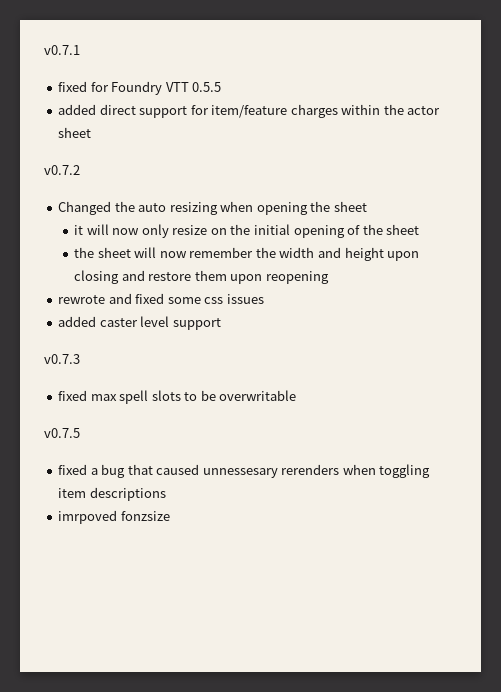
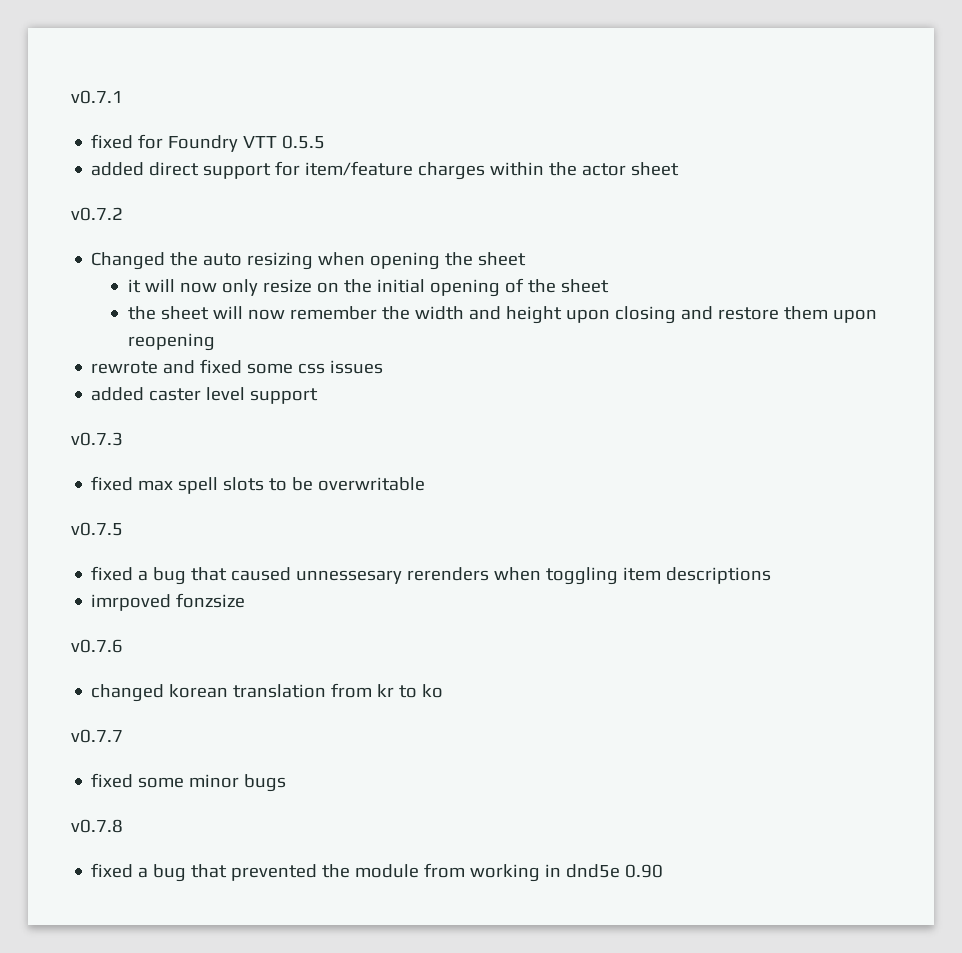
+ v0.7.6
+ changed korean translation from kr to ko
+ v0.7.7
+ fixed some minor bugs
+ v0.7.8
+ fixed a bug that prevented the module from working in dnd5e 0.90

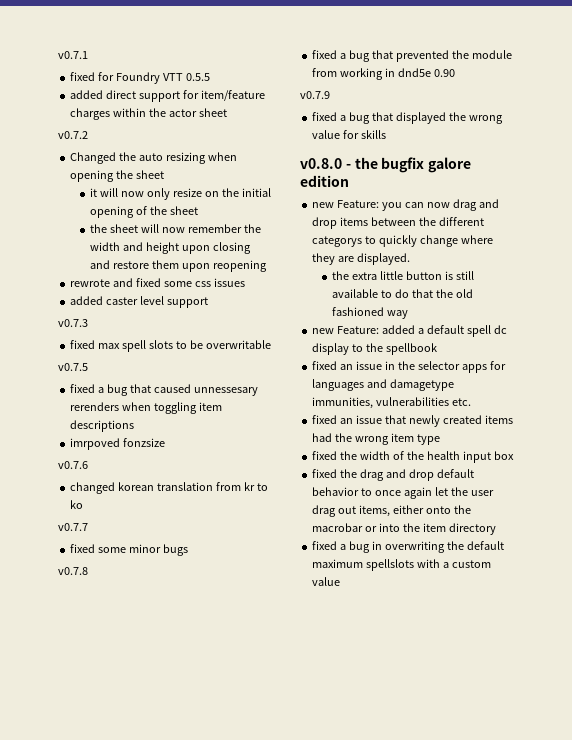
+ v0.7.9
+ fixed a bug that displayed the wrong value for skills
+ v0.8.0 - the bugfix galore edition
+ new Feature: you can now drag and drop items between the different categorys to quickly change where they are displayed.
+ the extra little button is still available to do that the old fashioned way
+ new Feature: added a default spell dc display to the spellbook
+ fixed an issue in the selector apps for languages and damagetype immunities, vulnerabilities etc.
+ fixed an issue that newly created items had the wrong item type
+ fixed the width of the health input box
+ fixed the drag and drop default behavior to once again let the user drag out items, either onto the macrobar or into the item directory
+ fixed a bug in overwriting the default maximum spellslots with a custom value

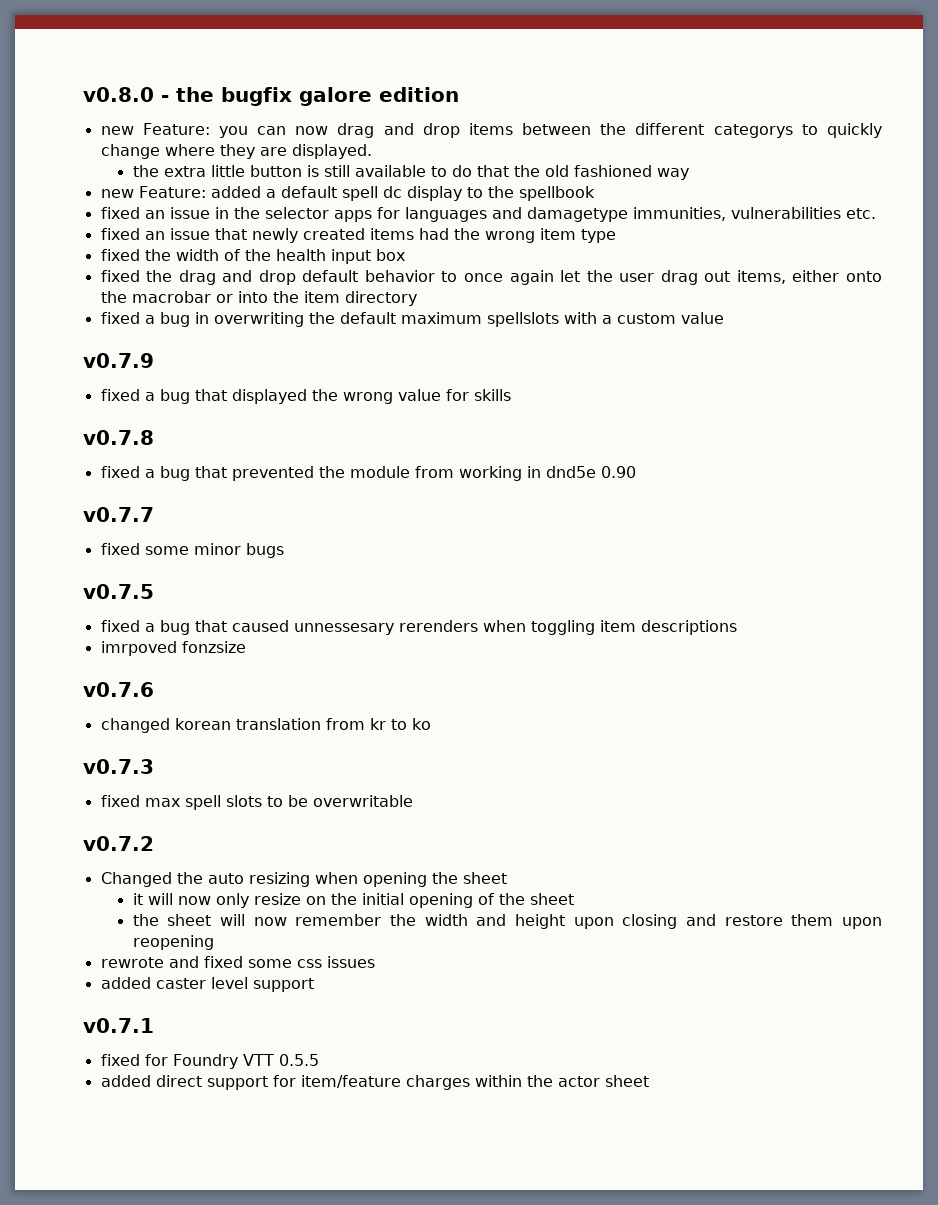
- v0.7.1
- fixed for Foundry VTT 0.5.5
- added direct support for item/feature charges within the actor sheet
- v0.7.2
- Changed the auto resizing when opening the sheet
- it will now only resize on the initial opening of the sheet
- the sheet will now remember the width and height upon closing and restore them upon reopening
- rewrote and fixed some css issues
- added caster level support
- v0.7.3
- fixed max spell slots to be overwritable
- v0.7.5
- fixed a bug that caused unnessesary rerenders when toggling item descriptions
- imrpoved fonzsize
- v0.7.6
- changed korean translation from kr to ko
- v0.7.7
- fixed some minor bugs
- v0.7.8
- fixed a bug that prevented the module from working in dnd5e 0.90
- v0.7.9
- fixed a bug that displayed the wrong value for skills
+ v0.7.9
+ fixed a bug that displayed the wrong value for skills
+ v0.7.8
+ fixed a bug that prevented the module from working in dnd5e 0.90
+ v0.7.7
+ fixed some minor bugs
+ v0.7.5
+ fixed a bug that caused unnessesary rerenders when toggling item descriptions
+ imrpoved fonzsize
+ v0.7.6
+ changed korean translation from kr to ko
+ v0.7.3
+ fixed max spell slots to be overwritable
+ v0.7.2
+ Changed the auto resizing when opening the sheet
+ it will now only resize on the initial opening of the sheet
+ the sheet will now remember the width and height upon closing and restore them upon reopening
+ rewrote and fixed some css issues
+ added caster level support
+ v0.7.1
+ fixed for Foundry VTT 0.5.5
+ added direct support for item/feature charges within the actor sheet

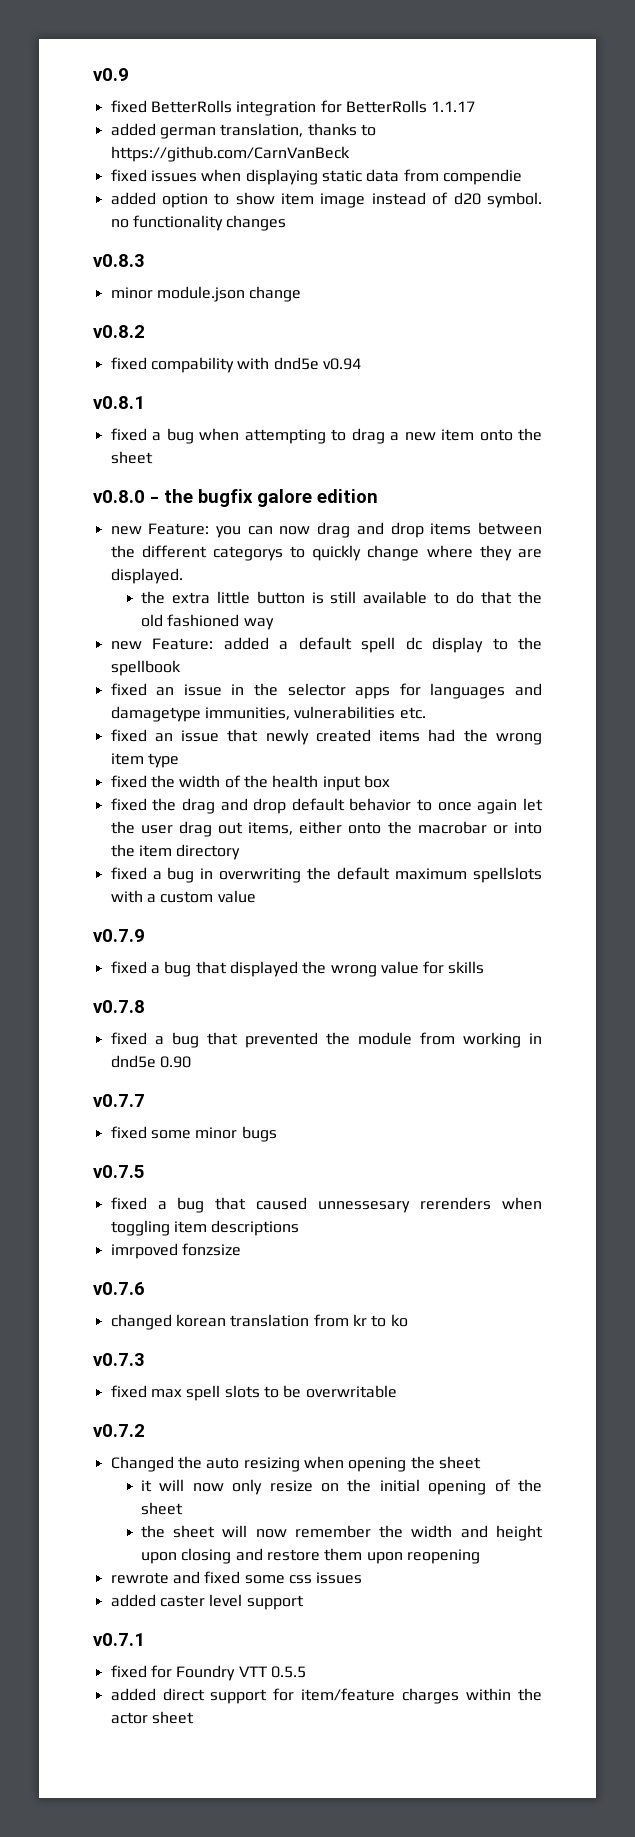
+ v0.9
+ fixed BetterRolls integration for BetterRolls 1.1.17
+ added german translation, thanks to https://github.com/CarnVanBeck
+ fixed issues when displaying static data from compendie
+ added option to show item image instead of d20 symbol. no functionality changes
+ v0.8.3
+ minor module.json change
+ v0.8.2
+ fixed compability with dnd5e v0.94
+ v0.8.1
+ fixed a bug when attempting to drag a new item onto the sheet

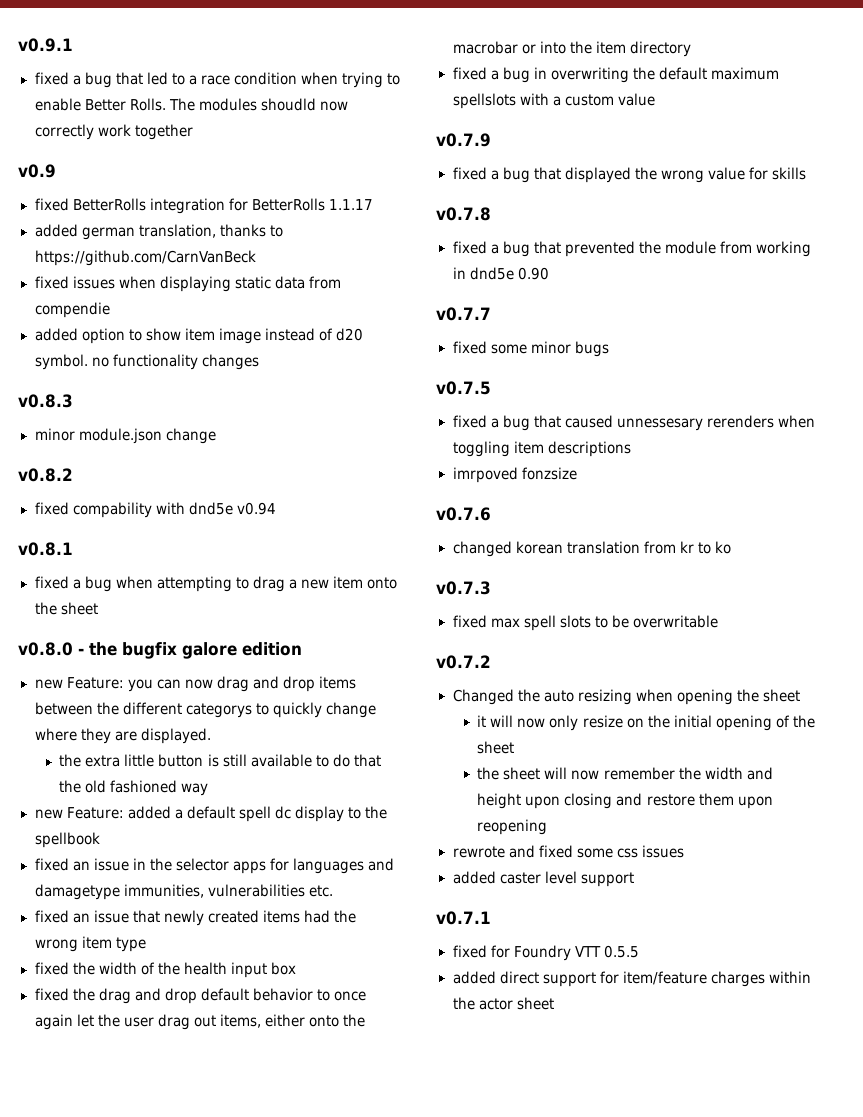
+ v0.9.1
+ fixed a bug that led to a race condition when trying to enable Better Rolls. The modules shoudld now correctly work together

